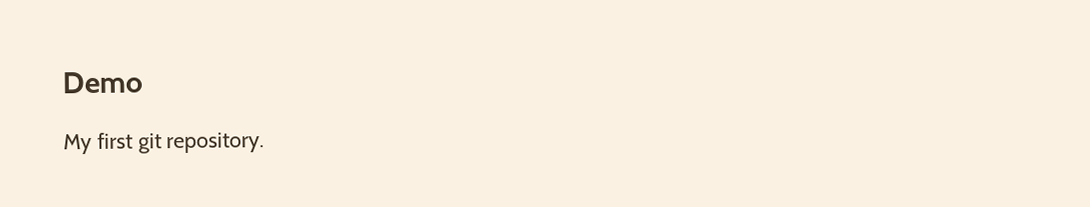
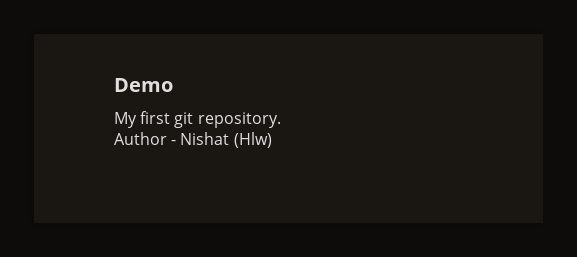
+ Author - Nishat (Hlw)

